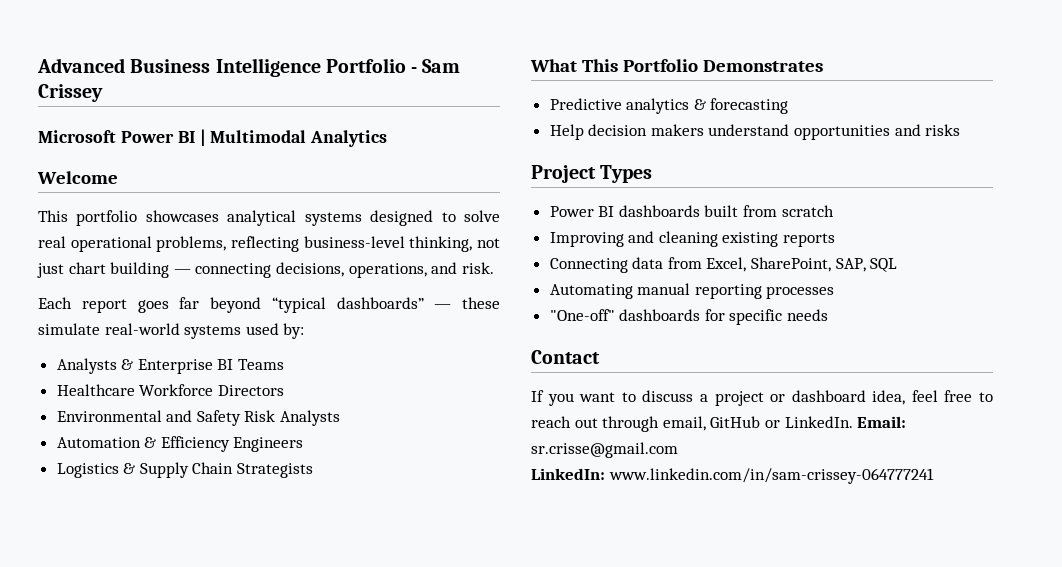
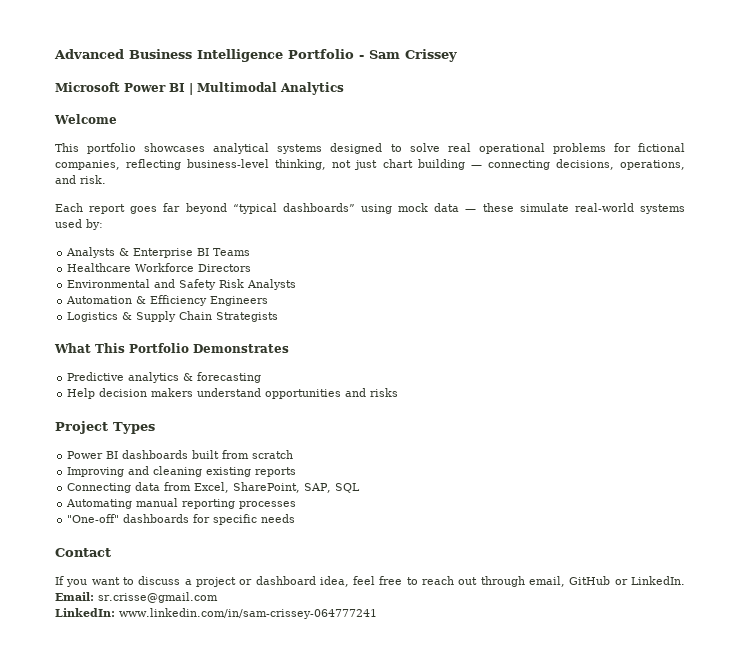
- This portfolio showcases analytical systems designed to solve real operational problems, reflecting business-level thinking, not just chart building — connecting decisions, operations, and risk.
+ This portfolio showcases analytical systems designed to solve real operational problems for fictional companies, reflecting business-level thinking, not just chart building — connecting decisions, operations, and risk.
- Each report goes far beyond “typical dashboards” — these simulate real-world systems used by:
+ Each report goes far beyond “typical dashboards” using mock data — these simulate real-world systems used by:

